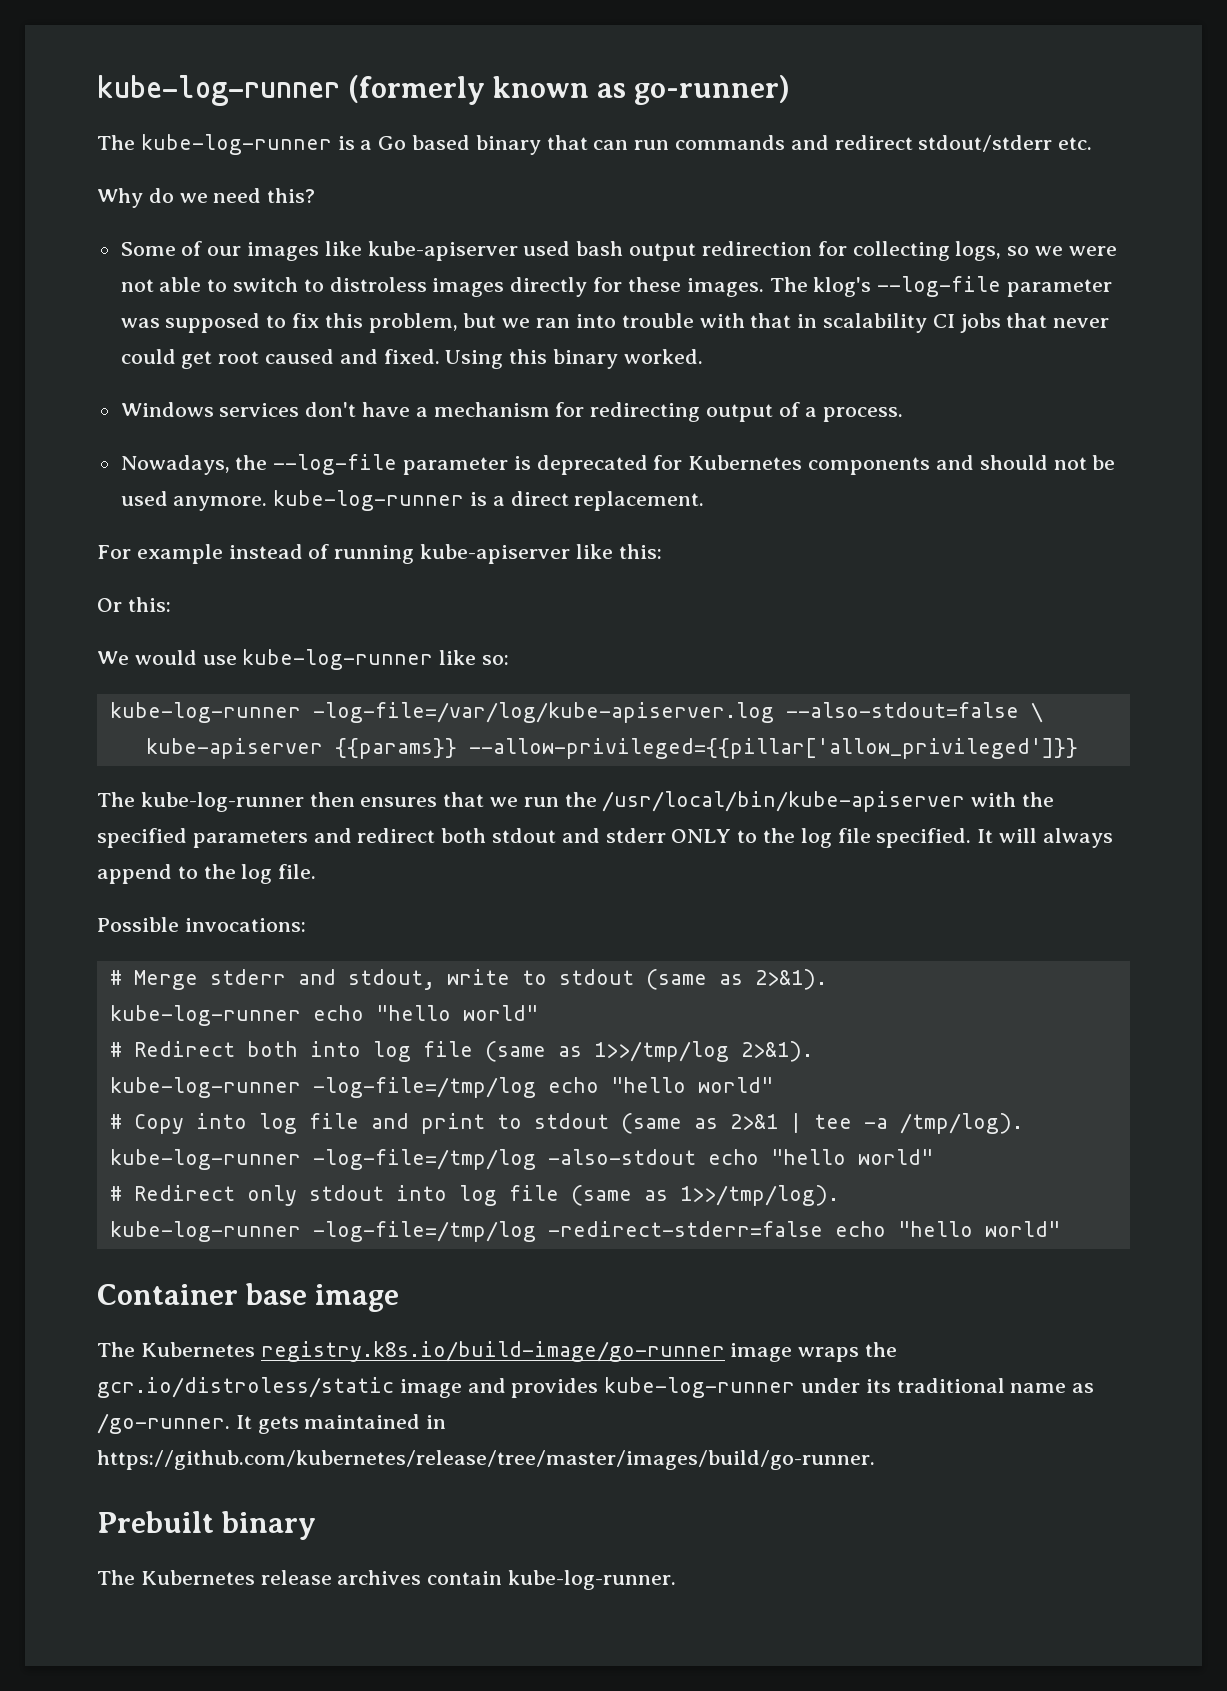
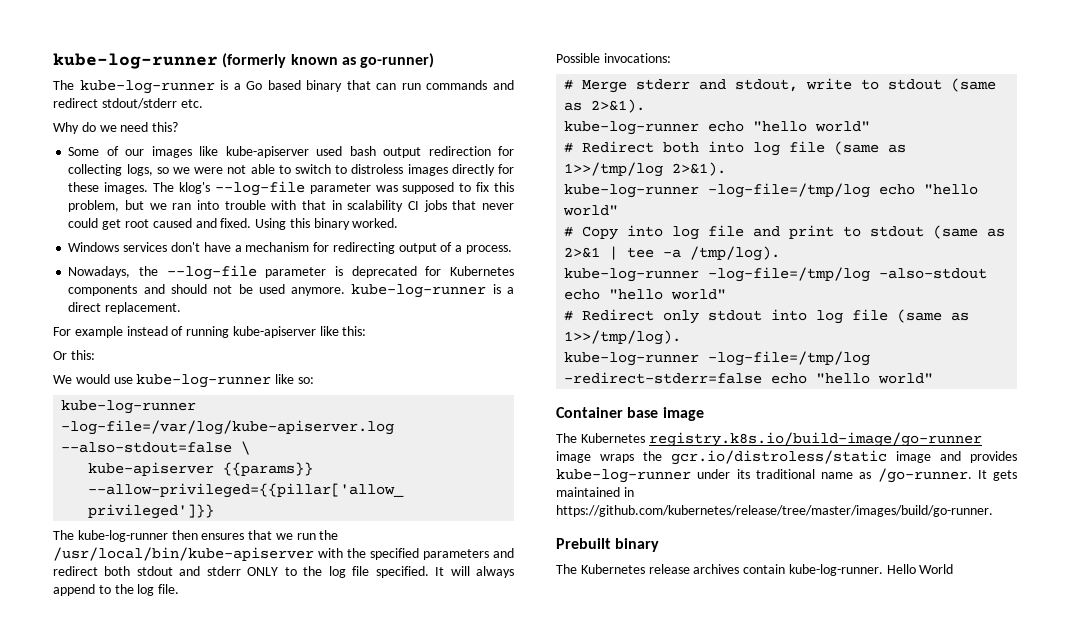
+ Hello World

